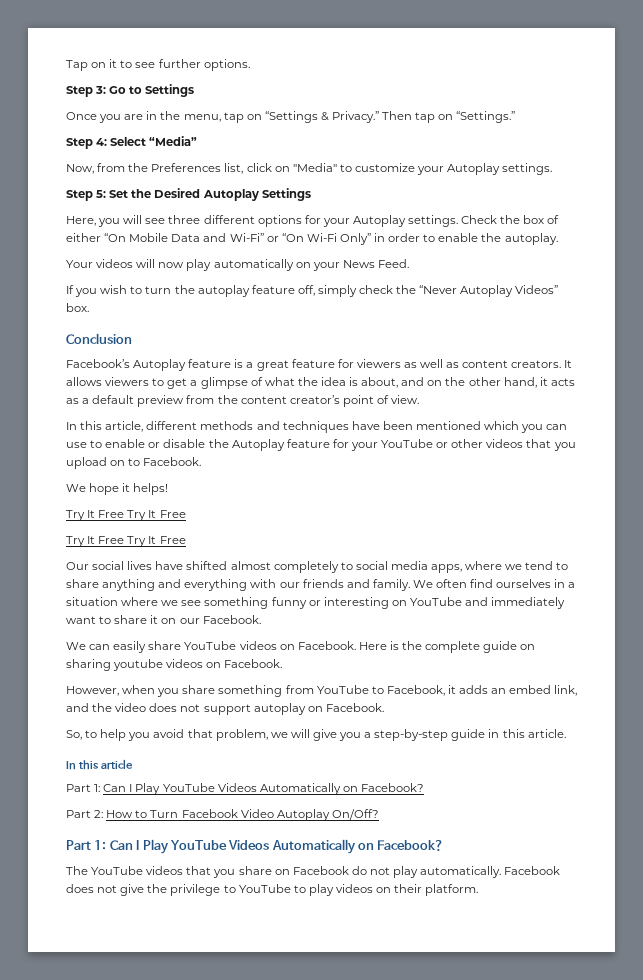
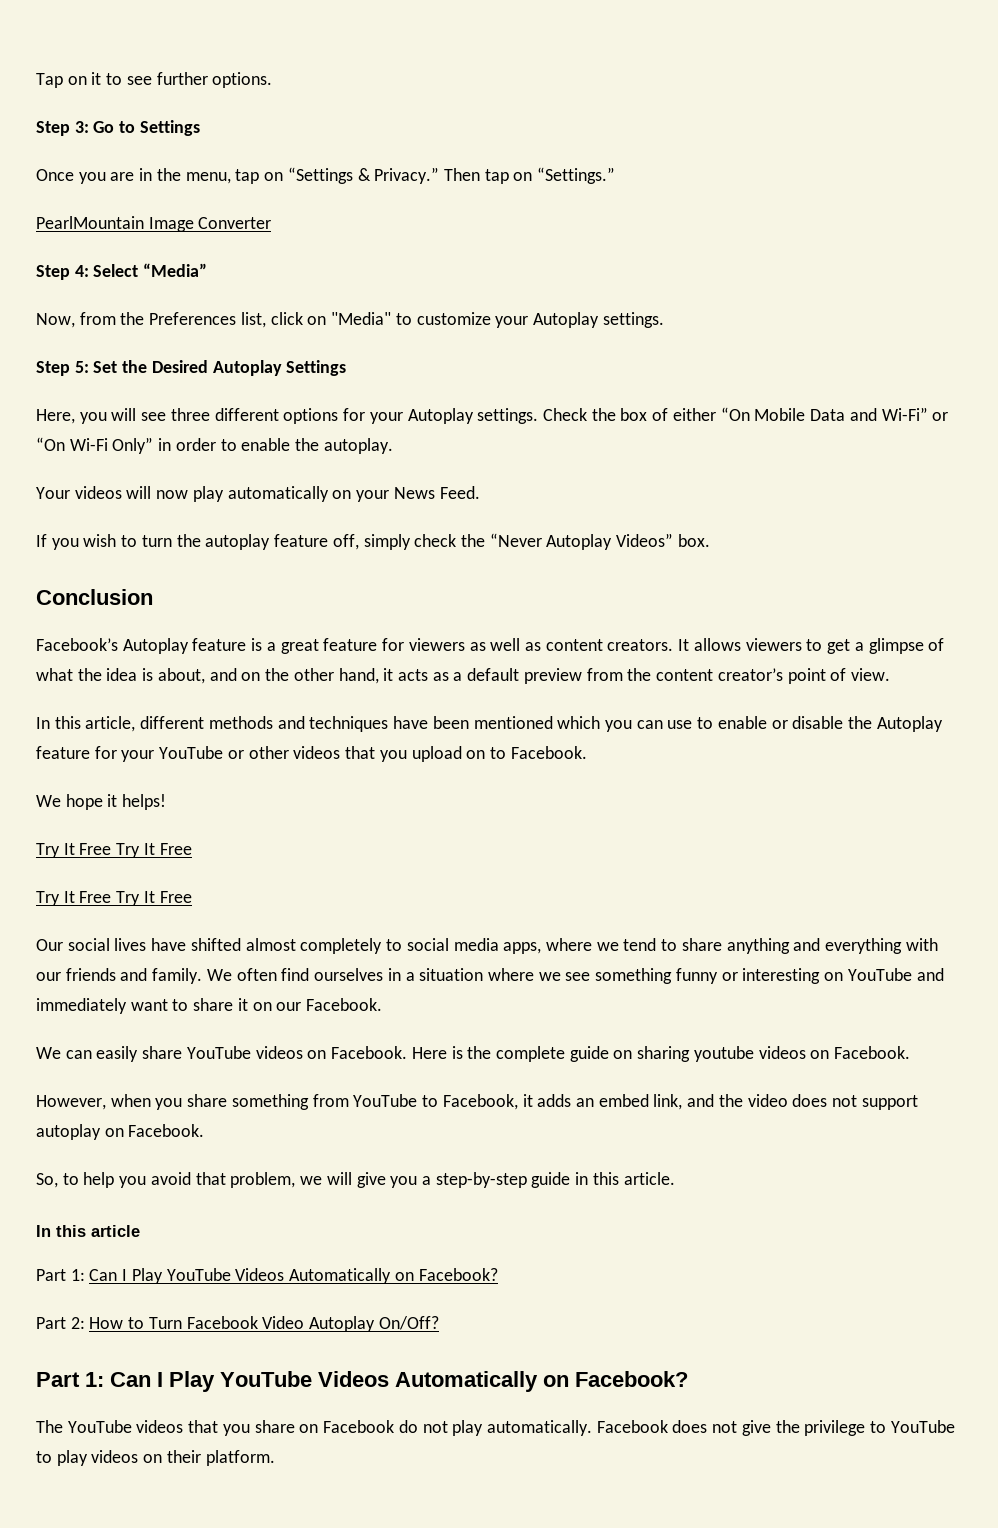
+ PearlMountain Image Converter

